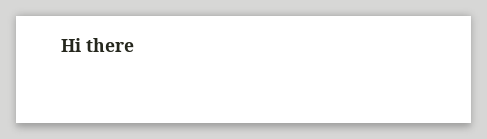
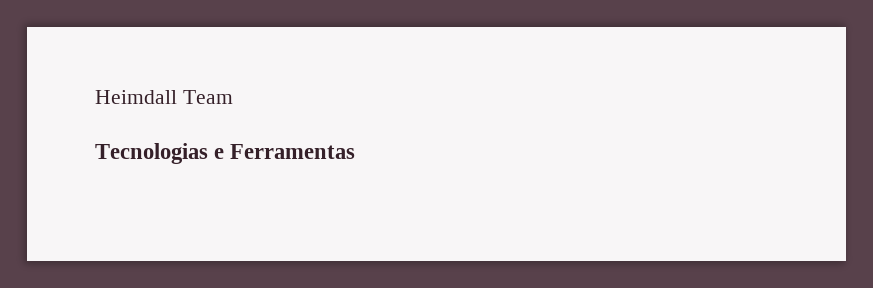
- Hi there
+ Heimdall Team
+ Tecnologias e Ferramentas

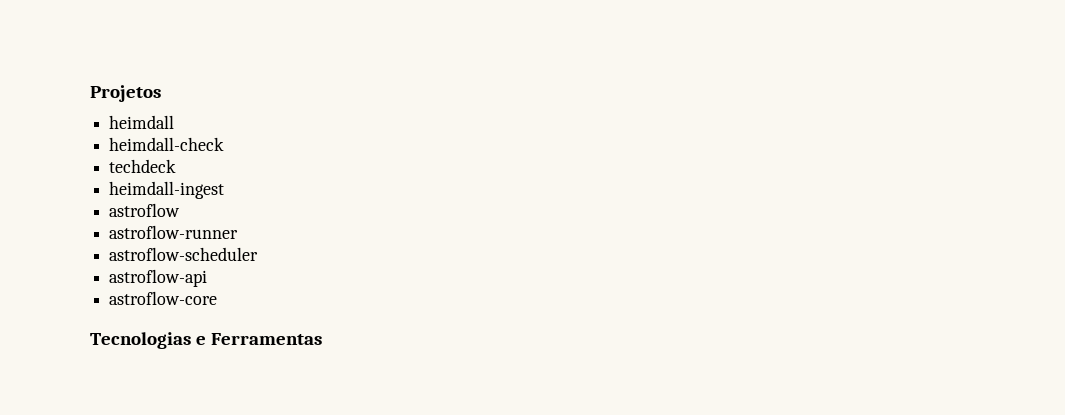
- Heimdall Team
+ Projetos
+ heimdall
+ heimdall-check
+ techdeck
+ heimdall-ingest
+ astroflow
+ astroflow-runner
+ astroflow-scheduler
+ astroflow-api
+ astroflow-core

